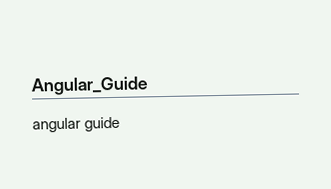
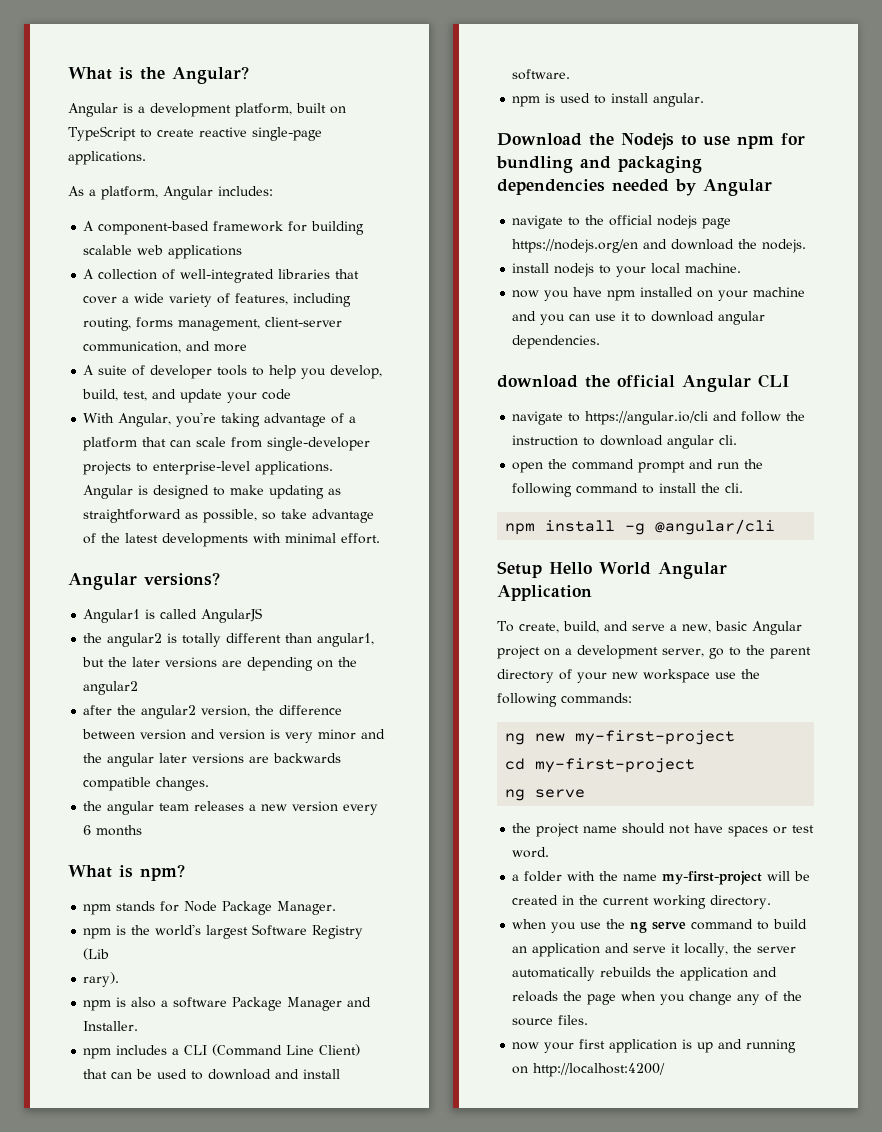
- Angular_Guide
- angular guide
+ What is the Angular?
+ Angular is a development platform, built on TypeScript to create reactive single-page applications.
+ As a platform, Angular includes:
+ A component-based framework for building scalable web applications
+ A collection of well-integrated libraries that cover a wide variety of features, including routing, forms management, client-server communication, and more
+ A suite of developer tools to help you develop, build, test, and update your code
+ With Angular, you're taking advantage of a platform that can scale from single-developer projects to enterprise-level applications. Angular is designed to make updating as straightforward as possible, so take advantage of the latest developments with minimal effort.
+ Angular versions?
+ Angular1 is called AngularJS
+ the angular2 is totally different than angular1, but the later versions are depending on the angular2
+ after the angular2 version, the difference between version and version is very minor and the angular later versions are backwards compatible changes.
+ the angular team releases a new version every 6 months
+ What is npm?
+ npm stands for Node Package Manager.
+ npm is the world's largest Software Registry (Lib
+ rary).
+ npm is also a software Package Manager and Installer.
+ npm includes a CLI (Command Line Client) that can be used to download and install software.
+ npm is used to install angular.
+ Download the Nodejs to use npm for bundling and packaging dependencies needed by Angular
+ navigate to the official nodejs page https://nodejs.org/en and download the nodejs.
+ install nodejs to your local machine.
+ now you have npm installed on your machine and you can use it to download angular dependencies.
+ download the official Angular CLI
+ navigate to https://angular.io/cli and follow the instruction to download angular cli.
+ open the command prompt and run the following command to install the cli.
+ npm install -g @angular/cli
+ Setup Hello World Angular Application
+ To create, build, and serve a new, basic Angular project on a development server, go to the parent directory of your new workspace use the following commands:
+ ng new my-first-project
+ cd my-first-project
+ ng serve
+ the project name should not have spaces or test word.
+ a folder with the name my-first-project will be created in the current working directory.
+ when you use the ng serve command to build an application and serve it locally, the server automatically rebuilds the application and reloads the page when you change any of the source files.
+ now your first application is up and running on http://localhost:4200/

